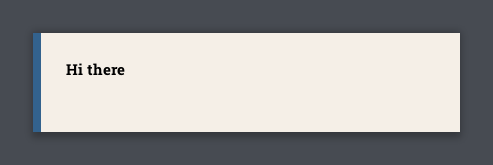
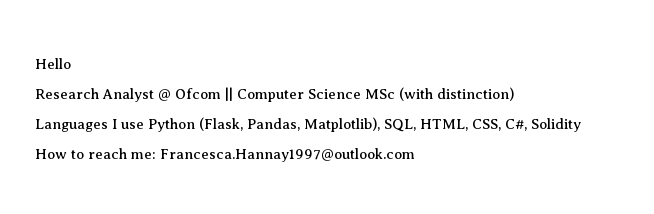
- Hi there
+ Hello
+ Research Analyst @ Ofcom || Computer Science MSc (with distinction)
+ Languages I use Python (Flask, Pandas, Matplotlib), SQL, HTML, CSS, C#, Solidity
+ How to reach me: Francesca.Hannay1997@outlook.com

